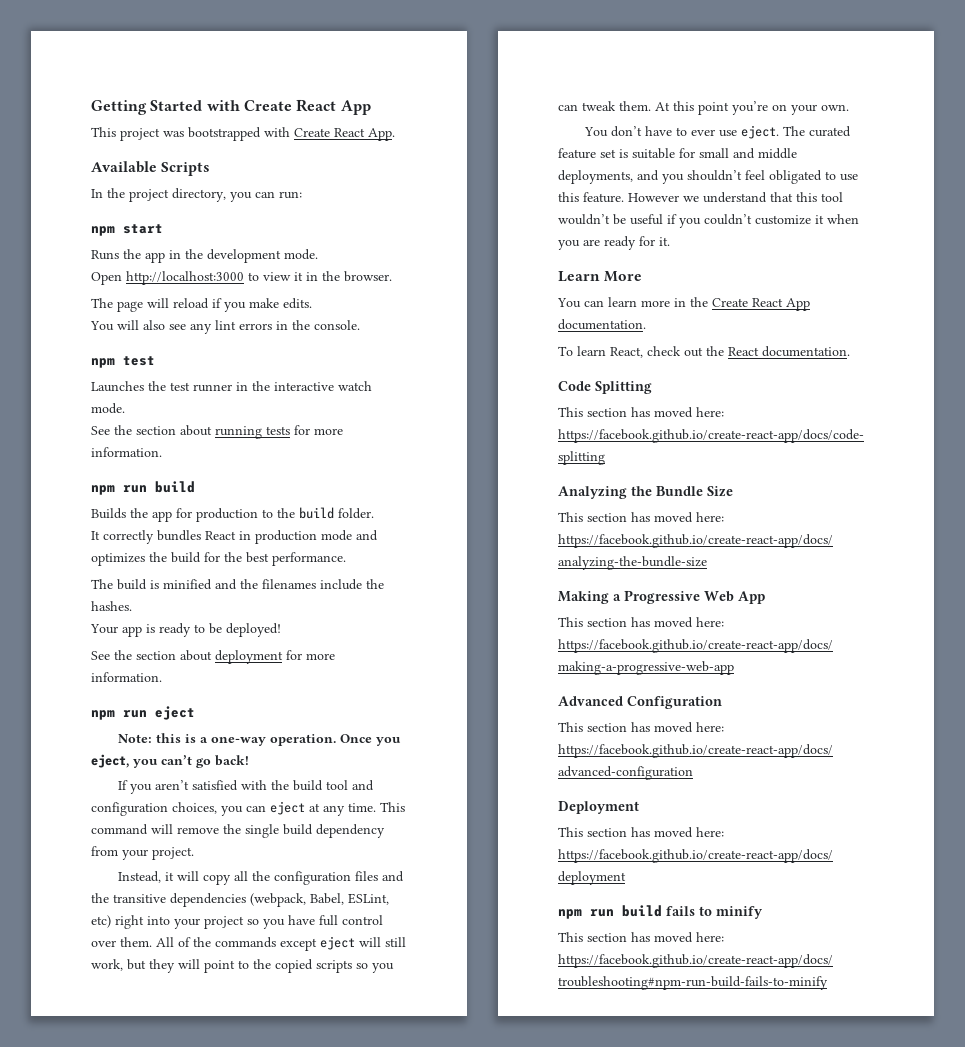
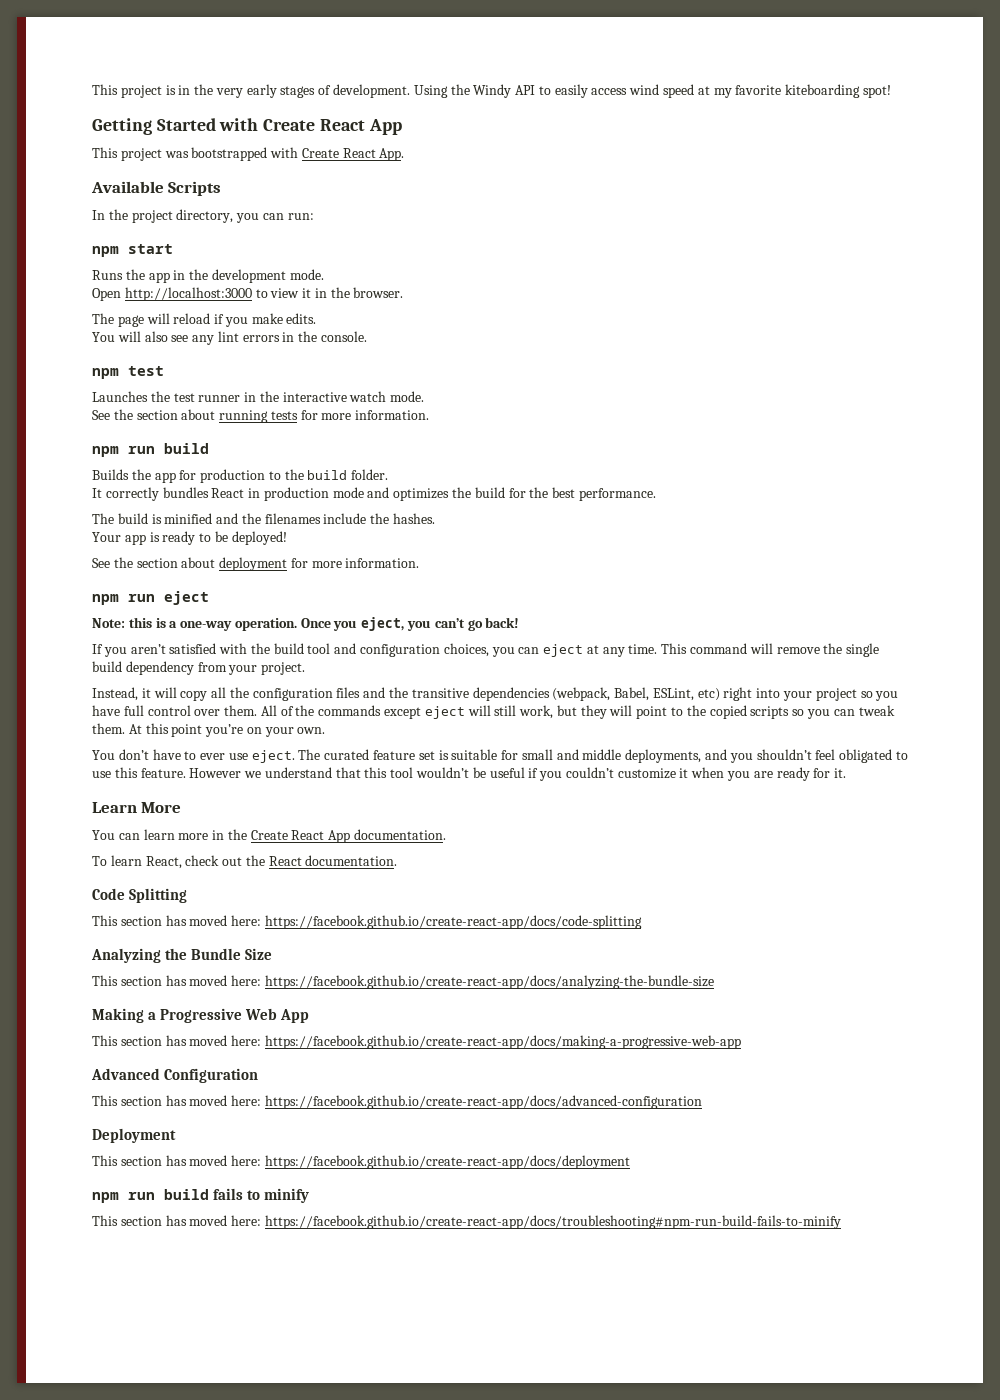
+ This project is in the very early stages of development. Using the Windy API to easily access wind speed at my favorite kiteboarding spot!

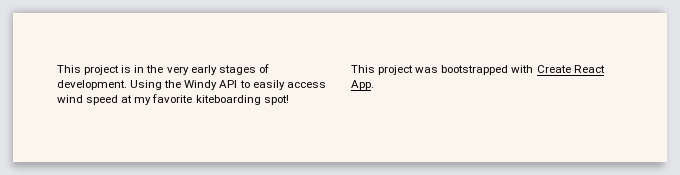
- Getting Started with Create React App
- Available Scripts
- In the project directory, you can run:
- npm start
- Runs the app in the development mode.
- Open http://localhost:3000 to view it in the browser.
- The page will reload if you make edits.
- You will also see any lint errors in the console.
- npm test
- Launches the test runner in the interactive watch mode.
- See the section about running tests for more information.
- npm run build
- Builds the app for production to the build folder.
- It correctly bundles React in production mode and optimizes the build for the best performance.
- The build is minified and the filenames include the hashes.
- Your app is ready to be deployed!
- See the section about deployment for more information.
- npm run eject
- Note: this is a one-way operation. Once you eject, you can’t go back!
- If you aren’t satisfied with the build tool and configuration choices, you can eject at any time. This command will remove the single build dependency from your project.
- Instead, it will copy all the configuration files and the transitive dependencies (webpack, Babel, ESLint, etc) right into your project so you have full control over them. All of the commands except eject will still work, but they will point to the copied scripts so you can tweak them. At this point you’re on your own.
- You don’t have to ever use eject. The curated feature set is suitable for small and middle deployments, and you shouldn’t feel obligated to use this feature. However we understand that this tool wouldn’t be useful if you couldn’t customize it when you are ready for it.
- Learn More
- You can learn more in the Create React App documentation.
- To learn React, check out the React documentation.
- Code Splitting
- This section has moved here: https://facebook.github.io/create-react-app/docs/code-splitting
- Analyzing the Bundle Size
- This section has moved here: https://facebook.github.io/create-react-app/docs/analyzing-the-bundle-size
- Making a Progressive Web App
- This section has moved here: https://facebook.github.io/create-react-app/docs/making-a-progressive-web-app
- Advanced Configuration
- This section has moved here: https://facebook.github.io/create-react-app/docs/advanced-configuration
- Deployment
- This section has moved here: https://facebook.github.io/create-react-app/docs/deployment
- npm run build fails to minify
- This section has moved here: https://facebook.github.io/create-react-app/docs/troubleshooting#npm-run-build-fails-to-minify

